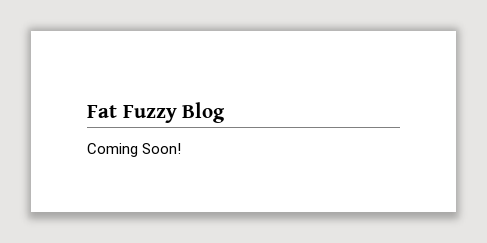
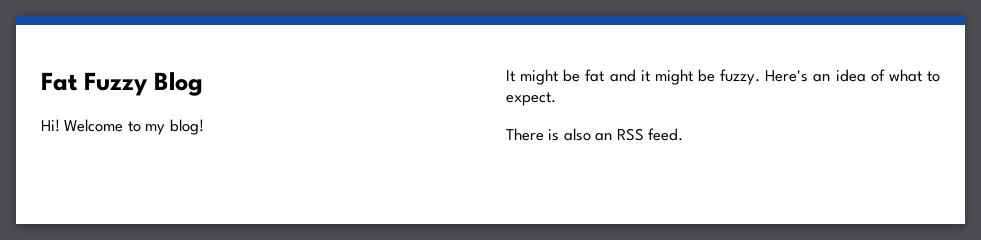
- Coming Soon!
+ Hi! Welcome to my blog!
+ It might be fat and it might be fuzzy. Here's an idea of what to expect.
+ There is also an RSS feed.

